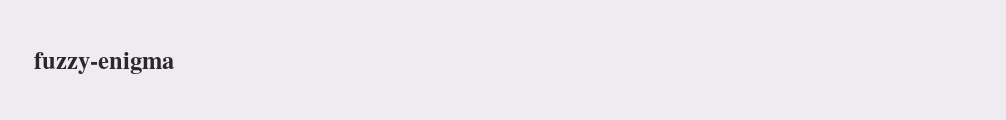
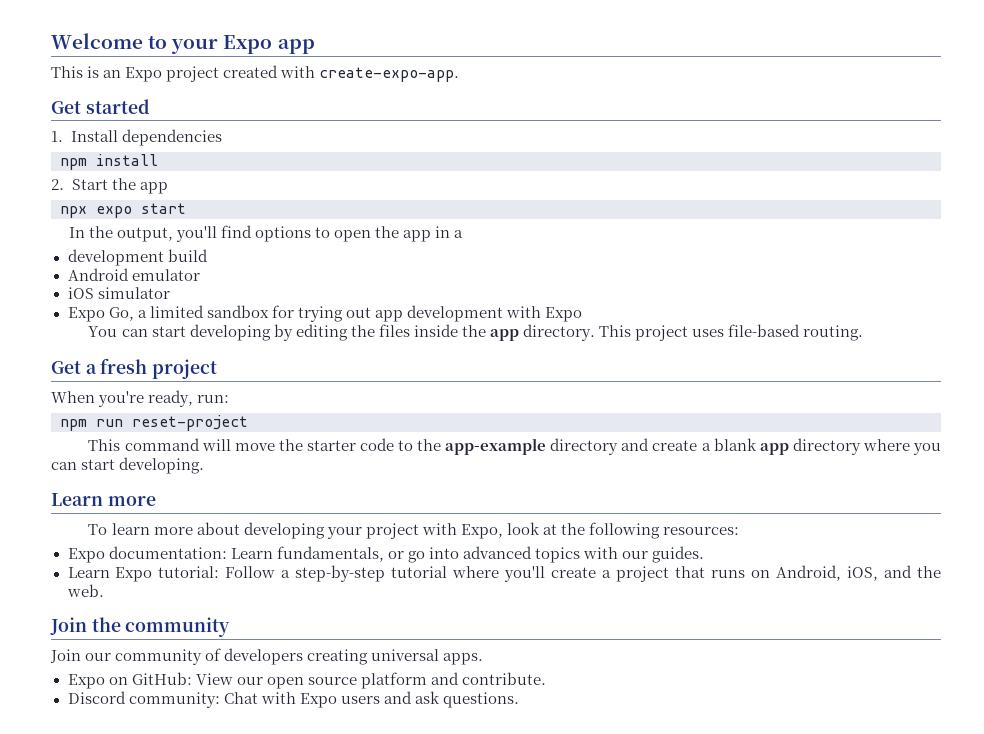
- fuzzy-enigma
+ Welcome to your Expo app
+ This is an Expo project created with create-expo-app.
+ Get started
+ 1. Install dependencies
+ npm install
+ 2. Start the app
+ npx expo start
+ In the output, you'll find options to open the app in a
+ development build
+ Android emulator
+ iOS simulator
+ Expo Go, a limited sandbox for trying out app development with Expo
+ You can start developing by editing the files inside the app directory. This project uses file-based routing.
+ Get a fresh project
+ When you're ready, run:
+ npm run reset-project
+ This command will move the starter code to the app-example directory and create a blank app directory where you can start developing.
+ Learn more
+ To learn more about developing your project with Expo, look at the following resources:
+ Expo documentation: Learn fundamentals, or go into advanced topics with our guides.
+ Learn Expo tutorial: Follow a step-by-step tutorial where you'll create a project that runs on Android, iOS, and the web.
+ Join the community
+ Join our community of developers creating universal apps.
+ Expo on GitHub: View our open source platform and contribute.
+ Discord community: Chat with Expo users and ask questions.

